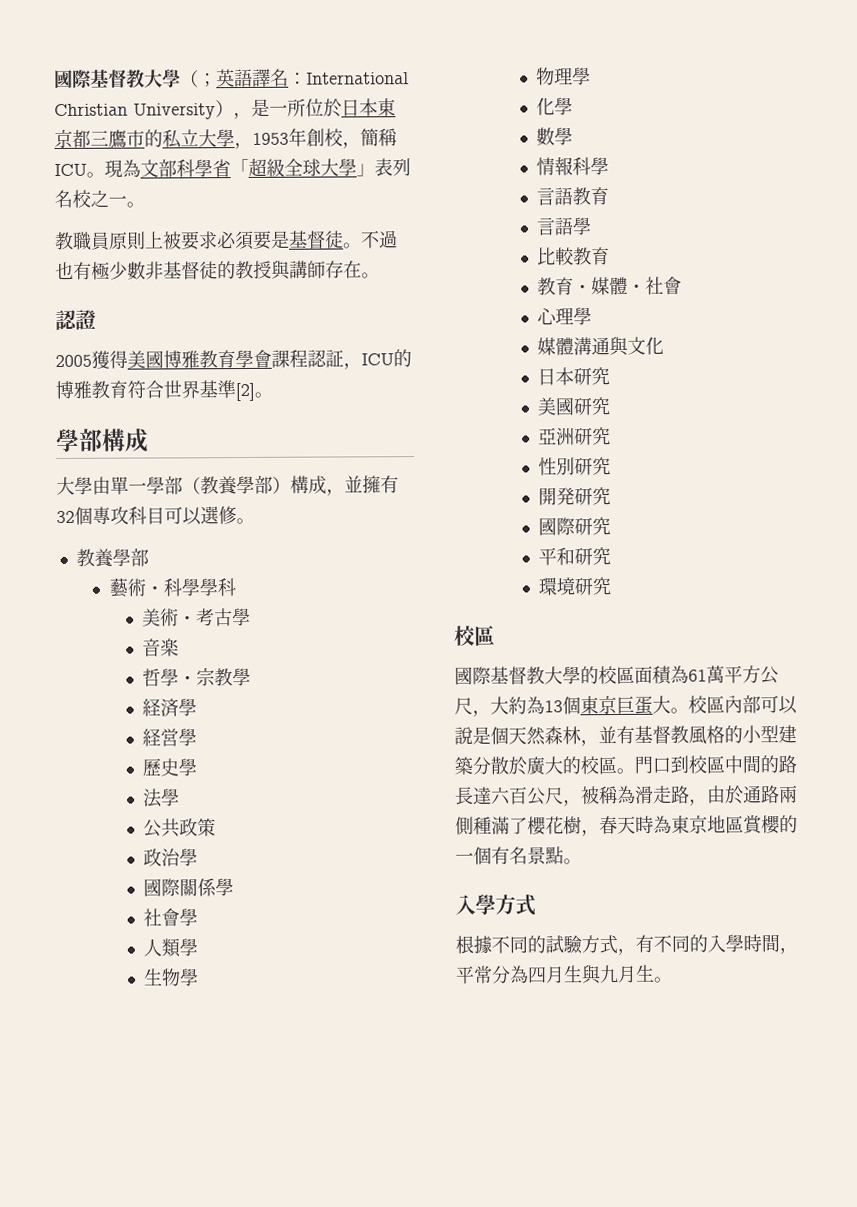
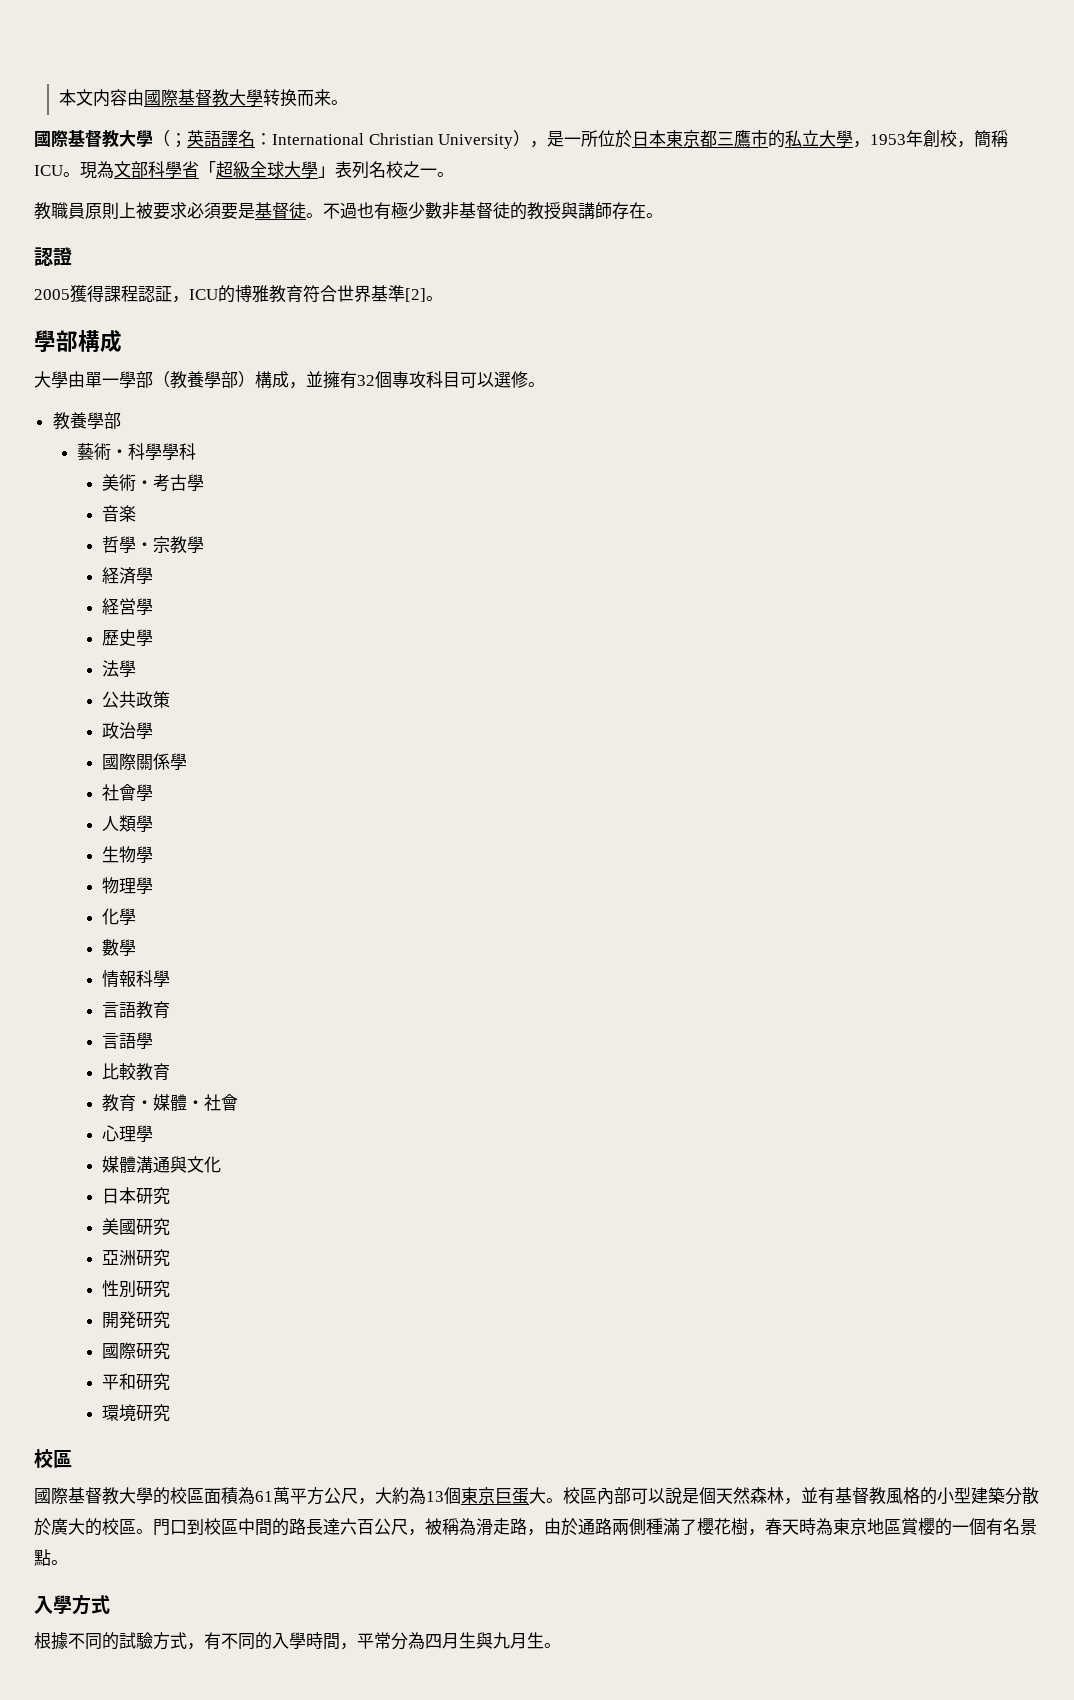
+ 本文内容由國際基督教大學转换而来。
- 2005獲得美國博雅教育學會課程認証，ICU的博雅教育符合世界基準[2]。
+ 2005獲得課程認証，ICU的博雅教育符合世界基準[2]。

